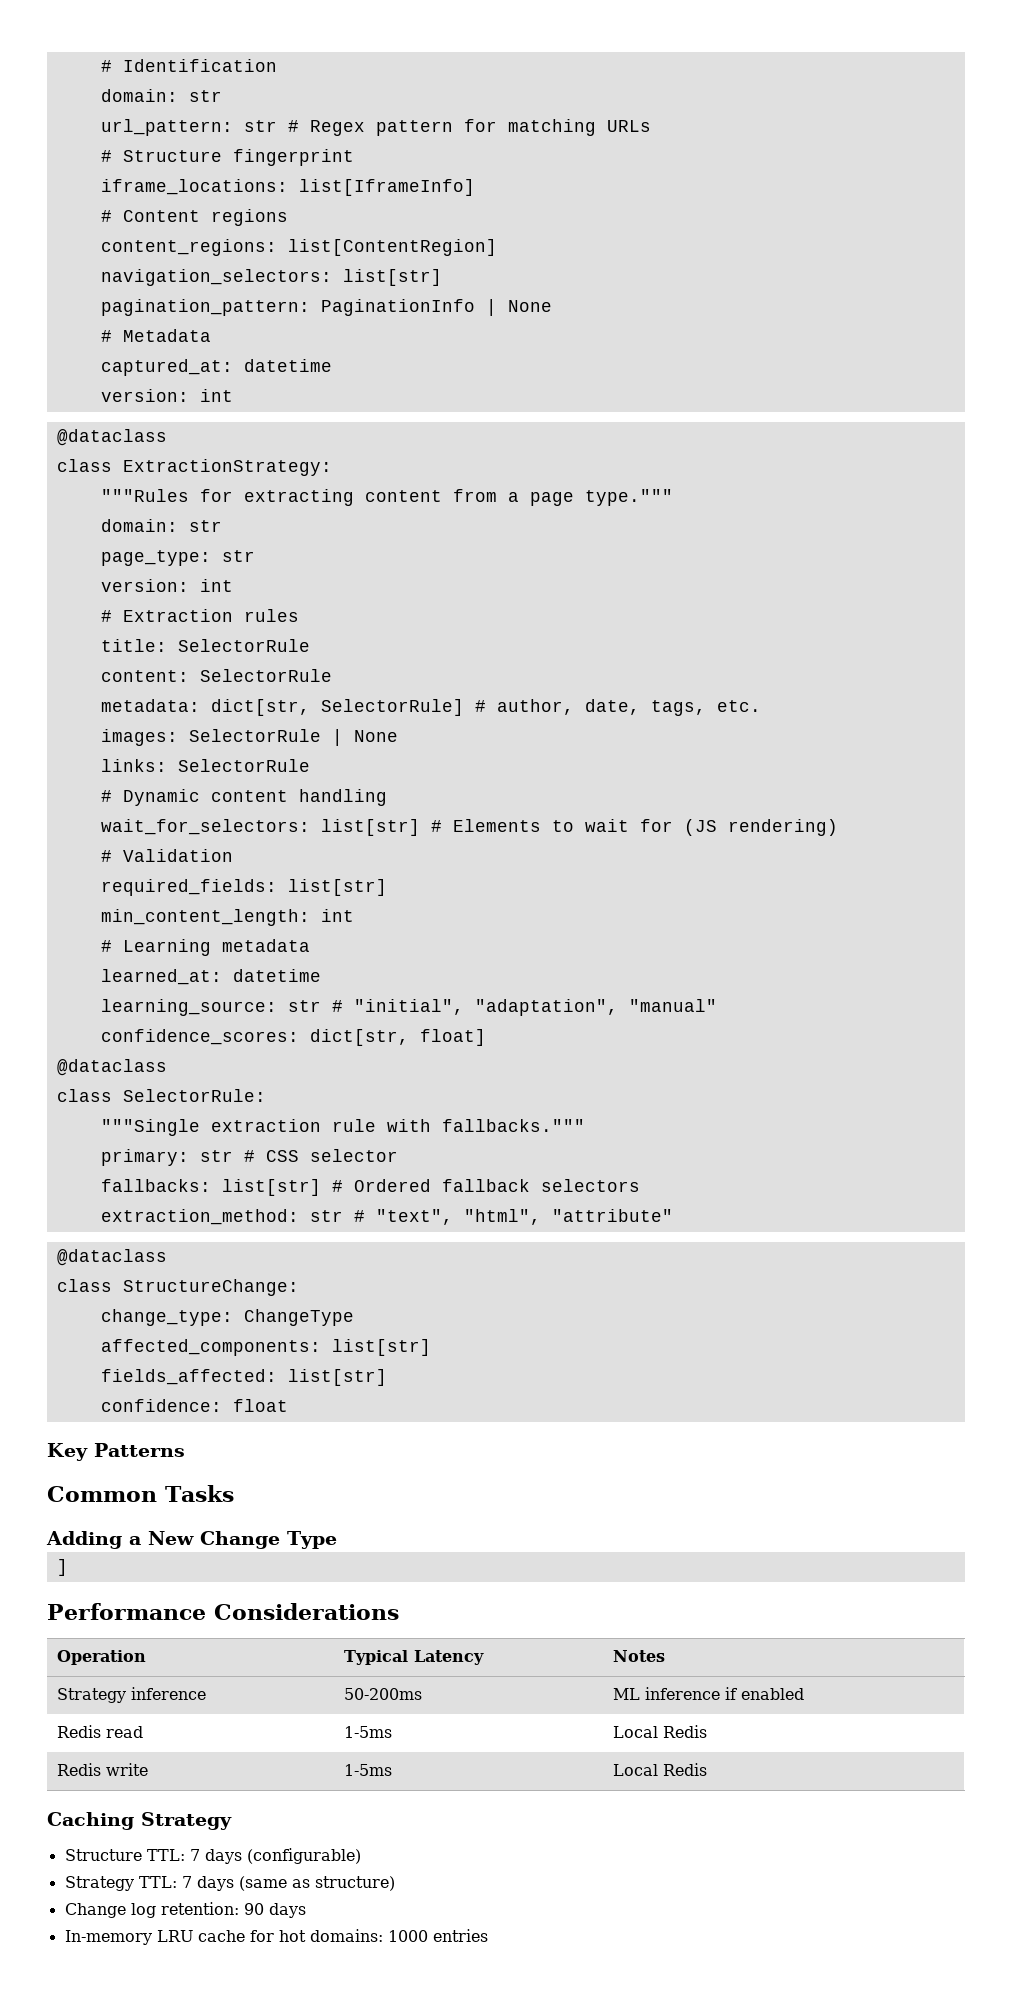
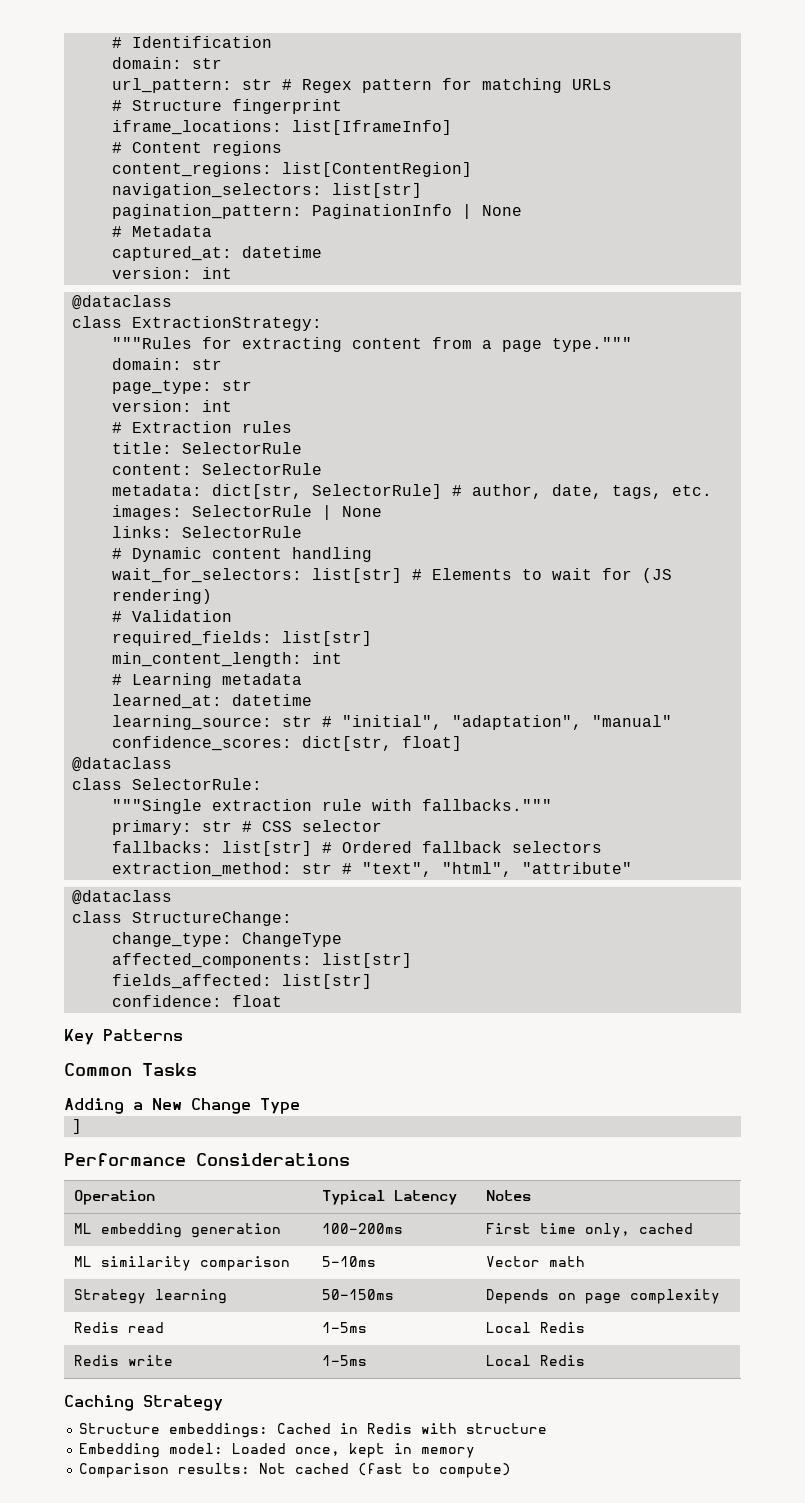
- Strategy inference | 50-200ms | ML inference if enabled
+ ML embedding generation | 100-200ms | First time only, cached
+ ML similarity comparison | 5-10ms | Vector math
+ Strategy learning | 50-150ms | Depends on page complexity
- Structure TTL: 7 days (configurable)
- Strategy TTL: 7 days (same as structure)
- Change log retention: 90 days
- In-memory LRU cache for hot domains: 1000 entries
+ Structure embeddings: Cached in Redis with structure
+ Embedding model: Loaded once, kept in memory
+ Comparison results: Not cached (fast to compute)

